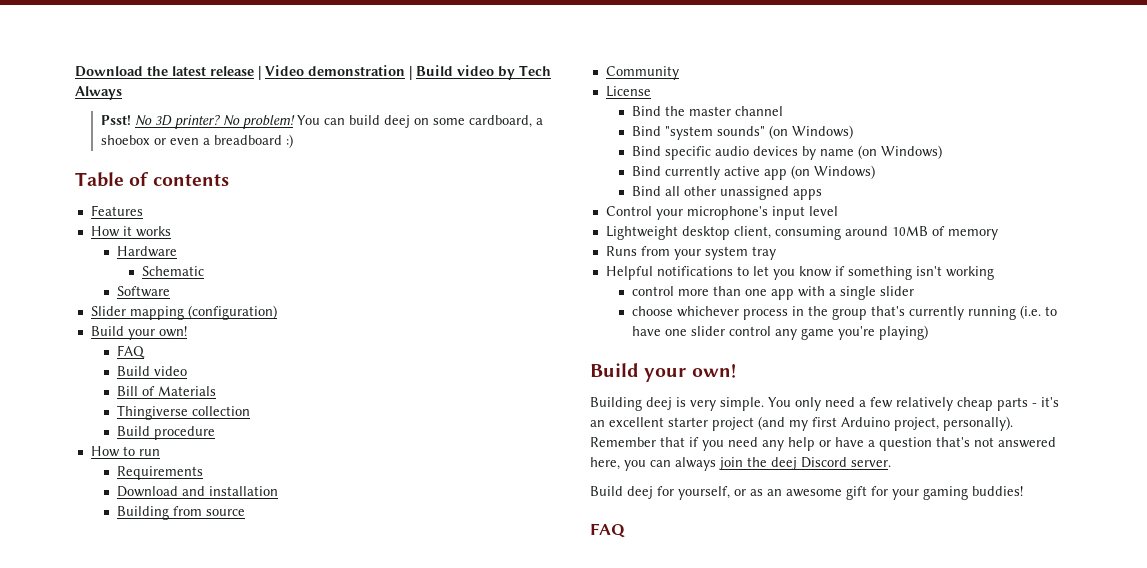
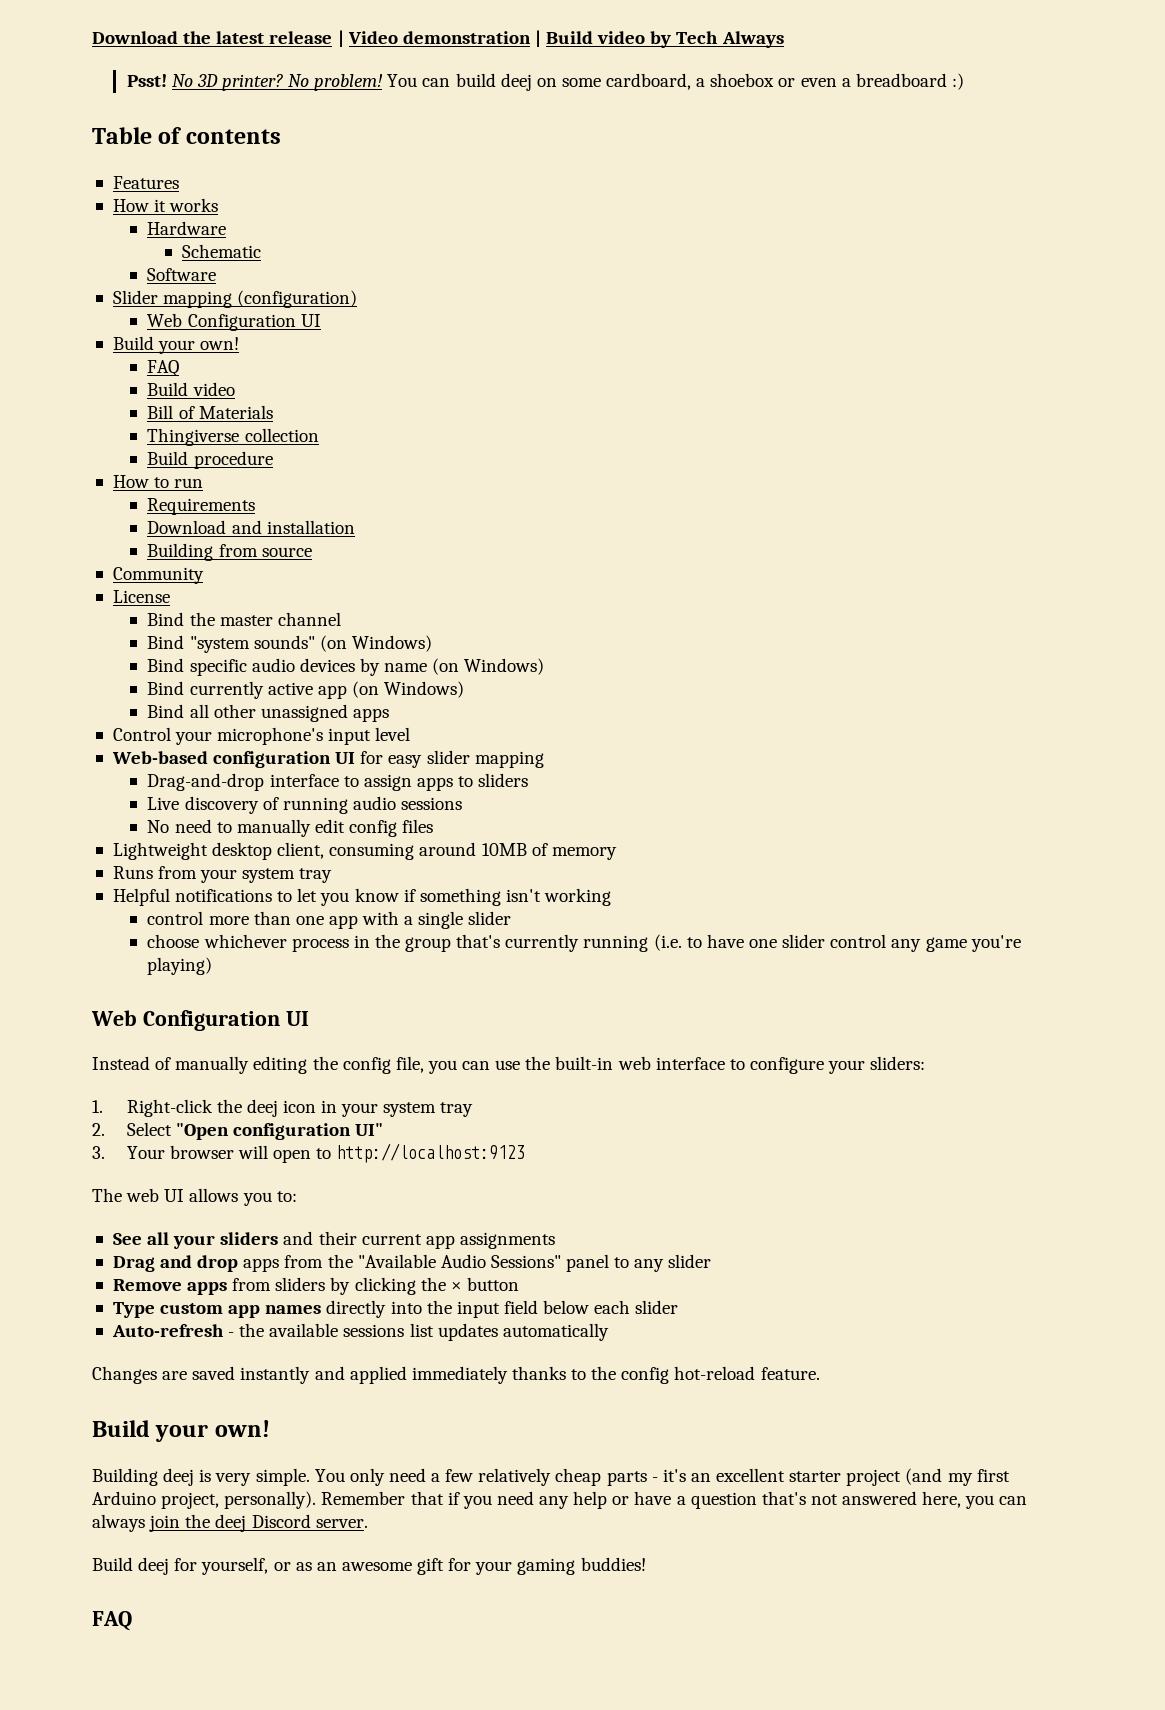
  Slider mapping (configuration)
+ Web Configuration UI
+ Web-based configuration UI for easy slider mapping
+ Drag-and-drop interface to assign apps to sliders
+ Live discovery of running audio sessions
+ No need to manually edit config files
  choose whichever process in the group that's currently running (i.e. to have one slider control any game you're playing)
+ Web Configuration UI
+ Instead of manually editing the config file, you can use the built-in web interface to configure your sliders:
+ 1. Right-click the deej icon in your system tray
+ 2. Select "Open configuration UI"
+ 3. Your browser will open to http://localhost:9123
+ The web UI allows you to:
+ See all your sliders and their current app assignments
+ Drag and drop apps from the "Available Audio Sessions" panel to any slider
+ Remove apps from sliders by clicking the × button
+ Type custom app names directly into the input field below each slider
+ Auto-refresh - the available sessions list updates automatically
+ Changes are saved instantly and applied immediately thanks to the config hot-reload feature.

